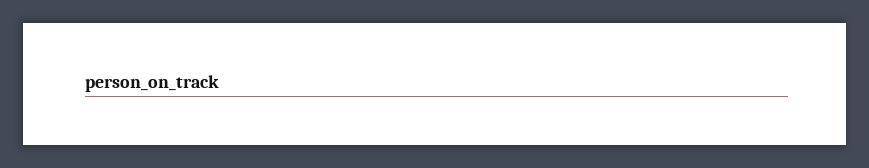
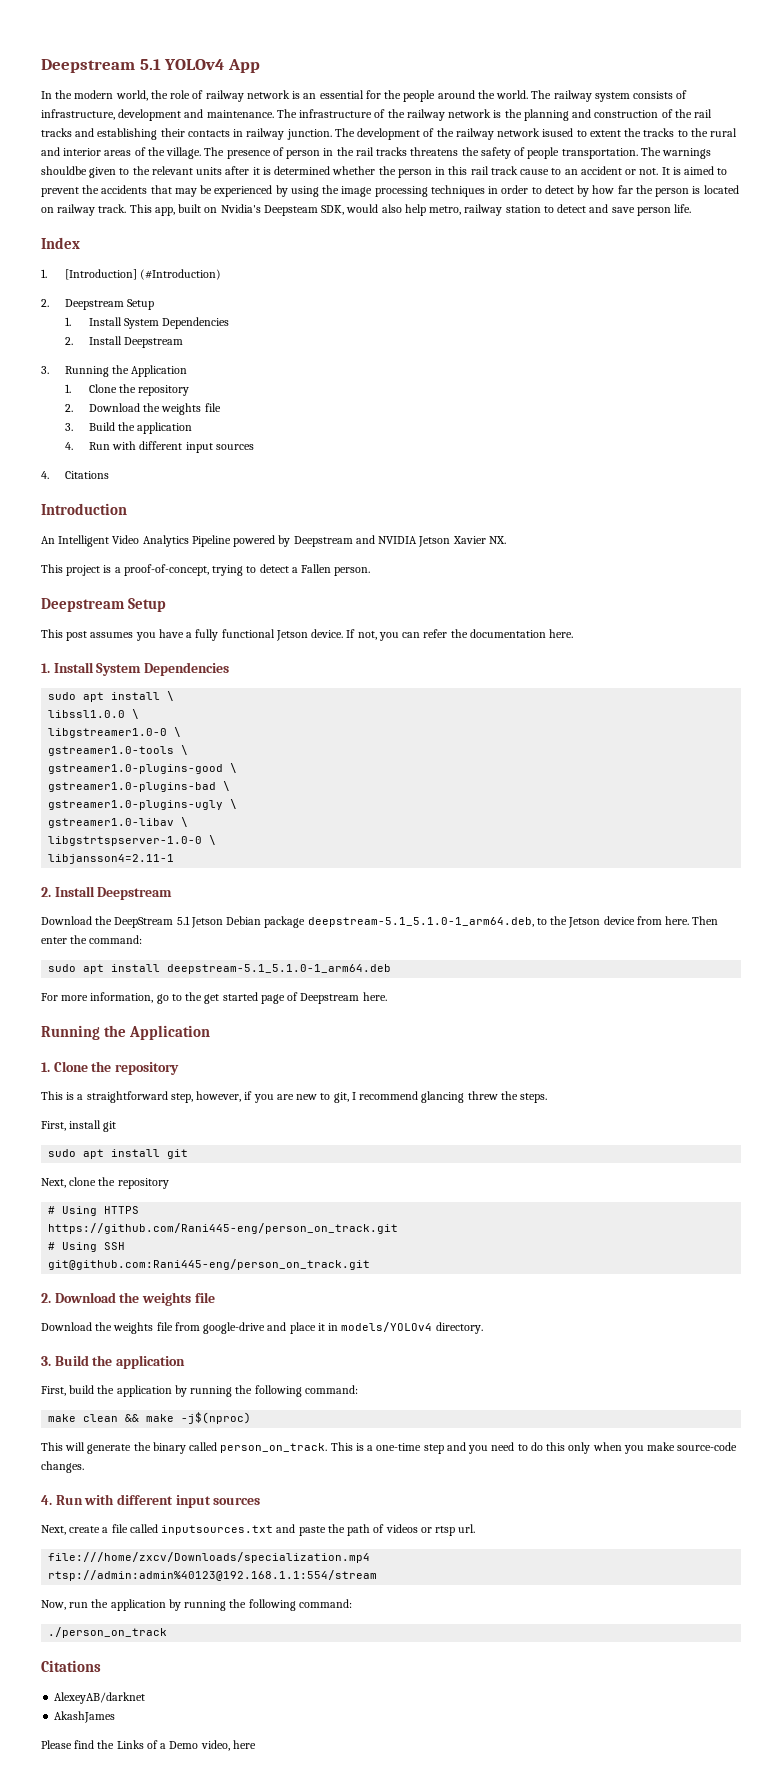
- person_on_track
+ Deepstream 5.1 YOLOv4 App
+ In the modern world, the role of railway network is an essential for the people around the world. The railway system consists of infrastructure, development and maintenance. The infrastructure of the railway network is the planning and construction of the rail tracks and establishing their contacts in railway junction. The development of the railway network isused to extent the tracks to the rural and interior areas of the village. The presence of person in the rail tracks threatens the safety of people transportation. The warnings shouldbe given to the relevant units after it is determined whether the person in this rail track cause to an accident or not. It is aimed to prevent the accidents that may be experienced by using the image processing techniques in order to detect by how far the person is located on railway track. This app, built on Nvidia's Deepsteam SDK, would also help metro, railway station to detect and save person life.
+ Index
+ 1. [Introduction] (#Introduction)
+ 2. Deepstream Setup
+ 1. Install System Dependencies
+ 2. Install Deepstream
+ 3. Running the Application
+ 1. Clone the repository
+ 2. Download the weights file
+ 3. Build the application
+ 4. Run with different input sources
+ 4. Citations
+ Introduction
+ An Intelligent Video Analytics Pipeline powered by Deepstream and NVIDIA Jetson Xavier NX.
+ This project is a proof-of-concept, trying to detect a Fallen person.
+ Deepstream Setup
+ This post assumes you have a fully functional Jetson device. If not, you can refer the documentation here.
+ 1. Install System Dependencies
+ sudo apt install \
+ libssl1.0.0 \
+ libgstreamer1.0-0 \
+ gstreamer1.0-tools \
+ gstreamer1.0-plugins-good \
+ gstreamer1.0-plugins-bad \
+ gstreamer1.0-plugins-ugly \
+ gstreamer1.0-libav \
+ libgstrtspserver-1.0-0 \
+ libjansson4=2.11-1
+ 2. Install Deepstream
+ Download the DeepStream 5.1 Jetson Debian package deepstream-5.1_5.1.0-1_arm64.deb, to the Jetson device from here. Then enter the command:
+ sudo apt install deepstream-5.1_5.1.0-1_arm64.deb
+ For more information, go to the get started page of Deepstream here.
+ Running the Application
+ 1. Clone the repository
+ This is a straightforward step, however, if you are new to git, I recommend glancing threw the steps.
+ First, install git
+ sudo apt install git
+ Next, clone the repository
+ # Using HTTPS
+ https://github.com/Rani445-eng/person_on_track.git
+ # Using SSH
+ git@github.com:Rani445-eng/person_on_track.git
+ 2. Download the weights file
+ Download the weights file from google-drive and place it in models/YOLOv4 directory.
+ 3. Build the application
+ First, build the application by running the following command:
+ make clean && make -j$(nproc)
+ This will generate the binary called person_on_track. This is a one-time step and you need to do this only when you make source-code changes.
+ 4. Run with different input sources
+ Next, create a file called inputsources.txt and paste the path of videos or rtsp url.
+ file:///home/zxcv/Downloads/specialization.mp4
+ rtsp://admin:admin%40123@192.168.1.1:554/stream
+ Now, run the application by running the following command:
+ ./person_on_track
+ Citations
+ AlexeyAB/darknet
+ AkashJames
+ Please find the Links of a Demo video, here

